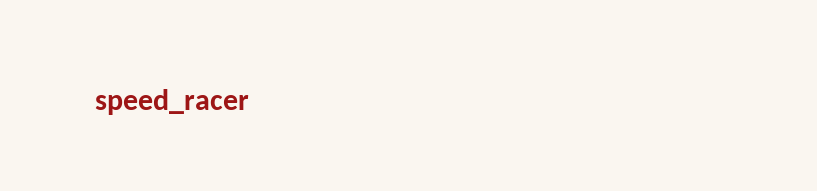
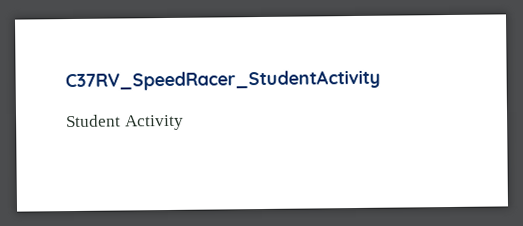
- speed_racer
+ C37RV_SpeedRacer_StudentActivity
+ Student Activity

